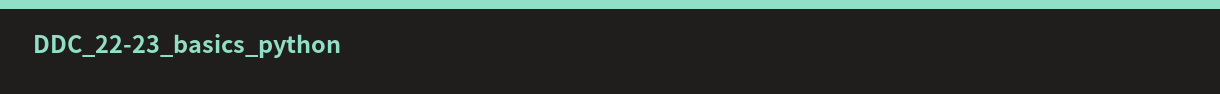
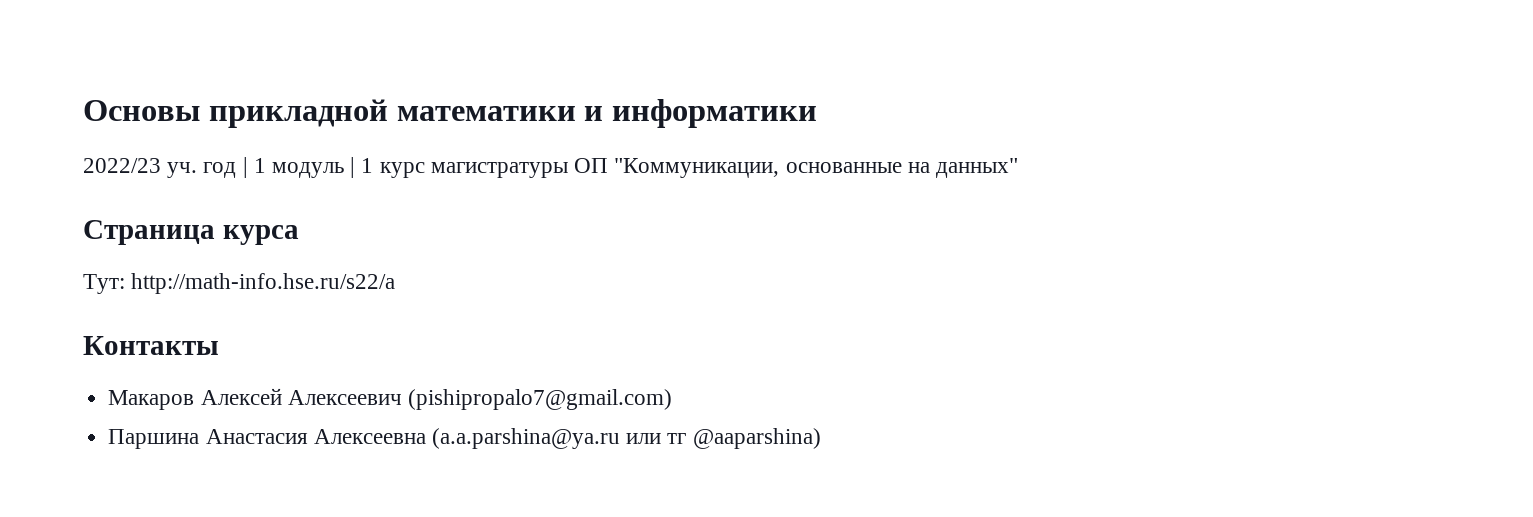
- DDC_22-23_basics_python
+ Основы прикладной математики и информатики
+ 2022/23 уч. год | 1 модуль | 1 курс магистратуры ОП "Коммуникации, основанные на данных"
+ Страница курса
+ Тут: http://math-info.hse.ru/s22/a
+ Контакты
+ Макаров Алексей Алексеевич (pishipropalo7@gmail.com)
+ Паршина Анастасия Алексеевна (a.a.parshina@ya.ru или тг @aaparshina)

